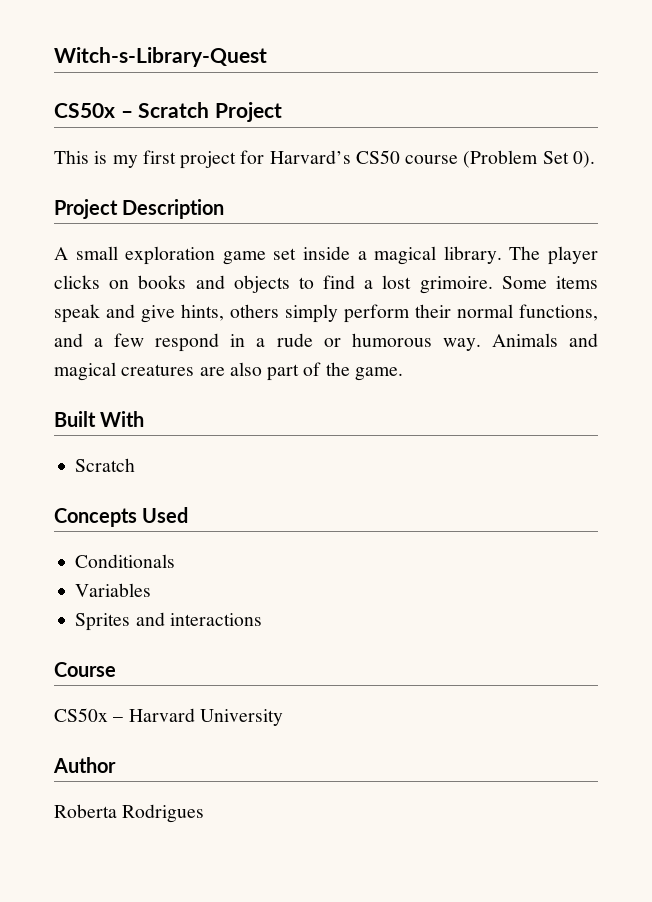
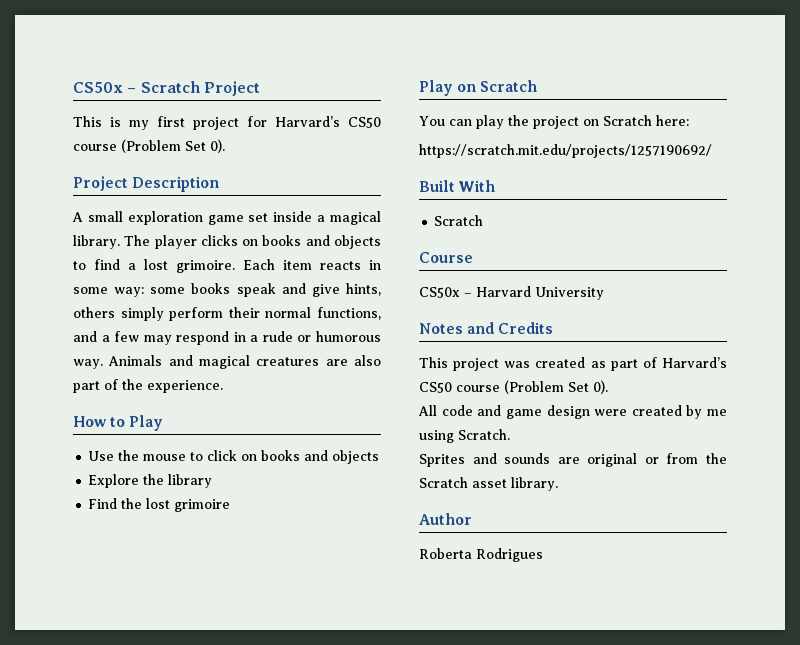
- Witch-s-Library-Quest
- Some items speak and give hints, others simply perform their normal functions, and a few respond in a rude or humorous way.
+ Each item reacts in some way: some books speak and give hints, others simply perform their normal functions, and a few may respond in a rude or humorous way.
- Animals and magical creatures are also part of the game.
+ Animals and magical creatures are also part of the experience.
+ How to Play
+ Use the mouse to click on books and objects
+ Explore the library
+ Find the lost grimoire
+ Play on Scratch
+ You can play the project on Scratch here:
+ https://scratch.mit.edu/projects/1257190692/
  Built With
  Scratch
- Concepts Used
- Conditionals
- Variables
- Sprites and interactions
+ Notes and Credits
+ This project was created as part of Harvard’s CS50 course (Problem Set 0).
+ All code and game design were created by me using Scratch.
+ Sprites and sounds are original or from the Scratch asset library.

